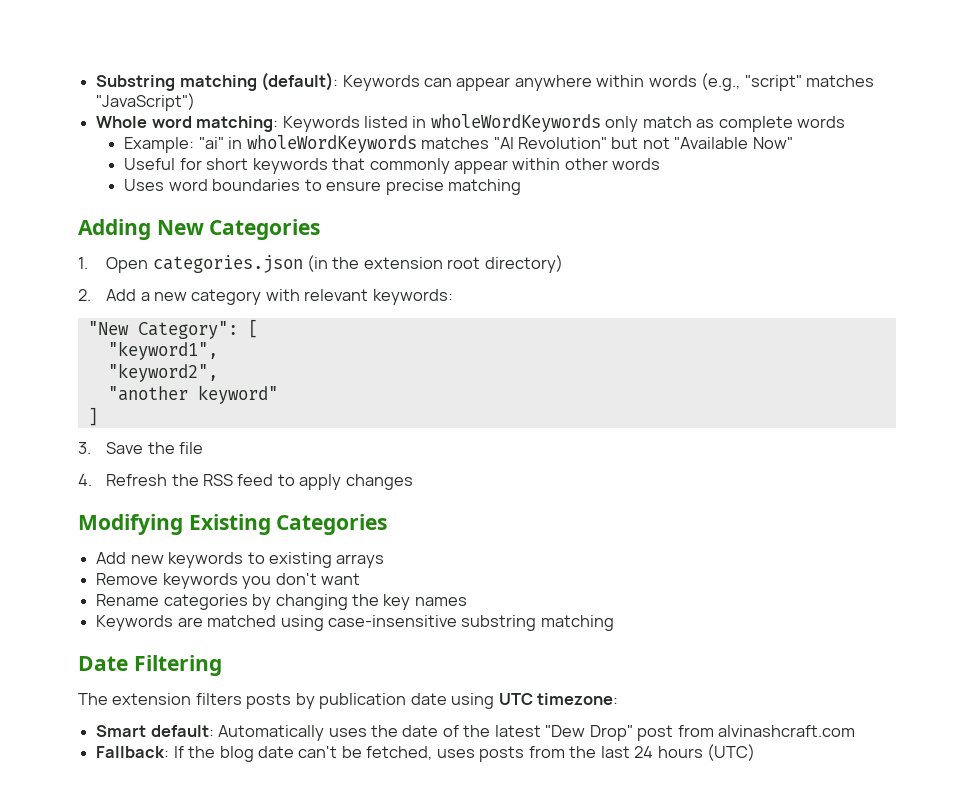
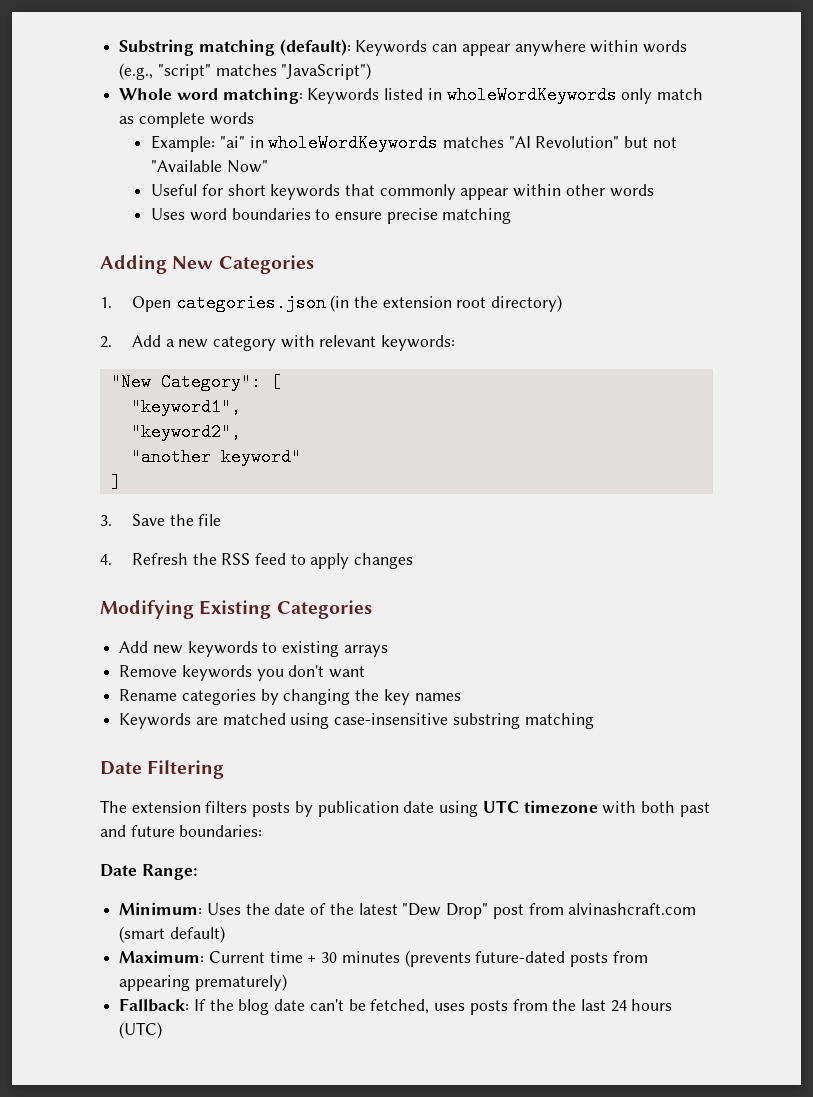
- The extension filters posts by publication date using UTC timezone:
- Smart default: Automatically uses the date of the latest "Dew Drop" post from alvinashcraft.com
+ The extension filters posts by publication date using UTC timezone with both past and future boundaries:
+ Date Range:
+ Minimum: Uses the date of the latest "Dew Drop" post from alvinashcraft.com (smart default)
+ Maximum: Current time + 30 minutes (prevents future-dated posts from appearing prematurely)

